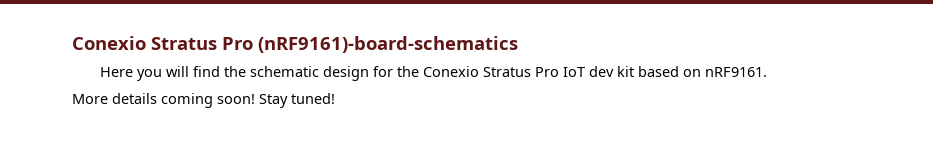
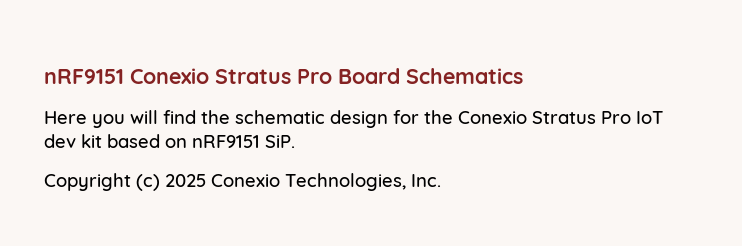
- Conexio Stratus Pro (nRF9161)-board-schematics
+ nRF9151 Conexio Stratus Pro Board Schematics
- Here you will find the schematic design for the Conexio Stratus Pro IoT dev kit based on nRF9161.
- More details coming soon! Stay tuned!
+ Here you will find the schematic design for the Conexio Stratus Pro IoT dev kit based on nRF9151 SiP.
+ Copyright (c) 2025 Conexio Technologies, Inc.

